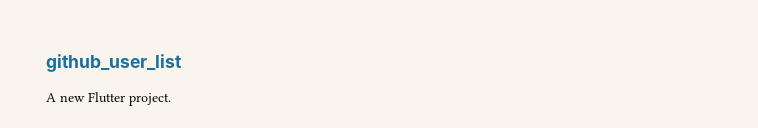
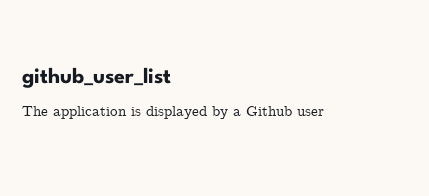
- A new Flutter project.
+ The application is displayed by a Github user

